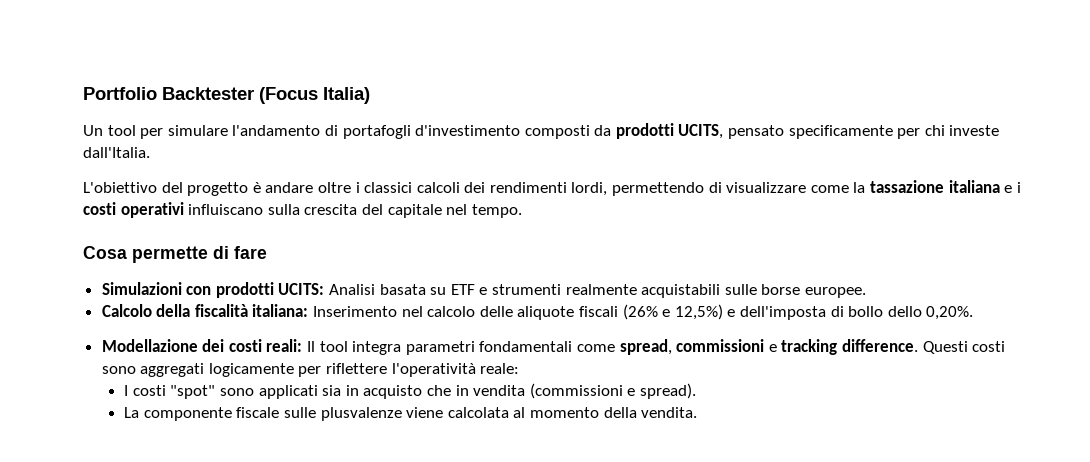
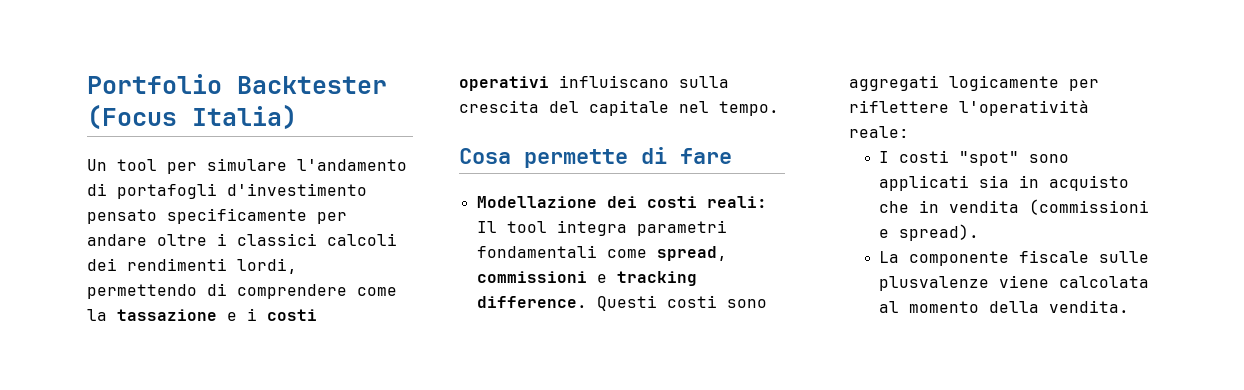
- Un tool per simulare l'andamento di portafogli d'investimento composti da prodotti UCITS, pensato specificamente per chi investe dall'Italia.
- L'obiettivo del progetto è andare oltre i classici calcoli dei rendimenti lordi, permettendo di visualizzare come la tassazione italiana e i costi operativi influiscano sulla crescita del capitale nel tempo.
+ Un tool per simulare l'andamento di portafogli d'investimento pensato specificamente per andare oltre i classici calcoli dei rendimenti lordi, permettendo di comprendere come la tassazione e i costi operativi influiscano sulla crescita del capitale nel tempo.
- Simulazioni con prodotti UCITS: Analisi basata su ETF e strumenti realmente acquistabili sulle borse europee.
- Calcolo della fiscalità italiana: Inserimento nel calcolo delle aliquote fiscali (26% e 12,5%) e dell'imposta di bollo dello 0,20%.

